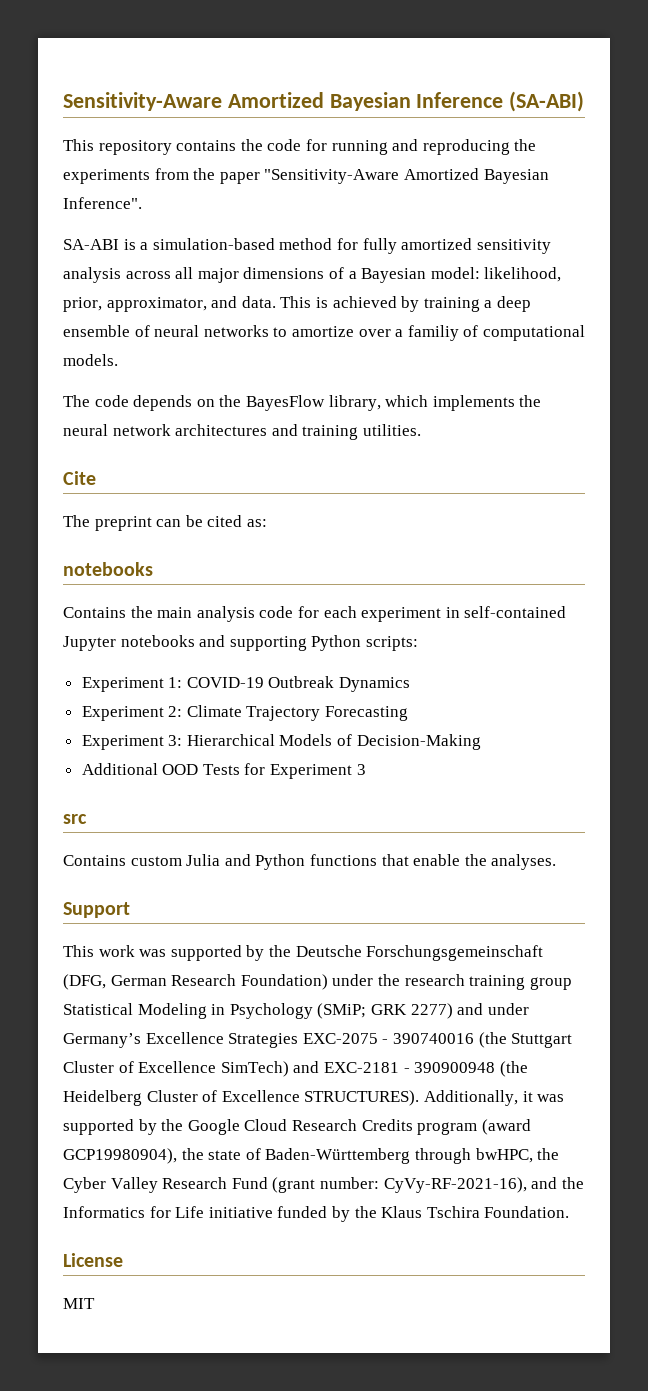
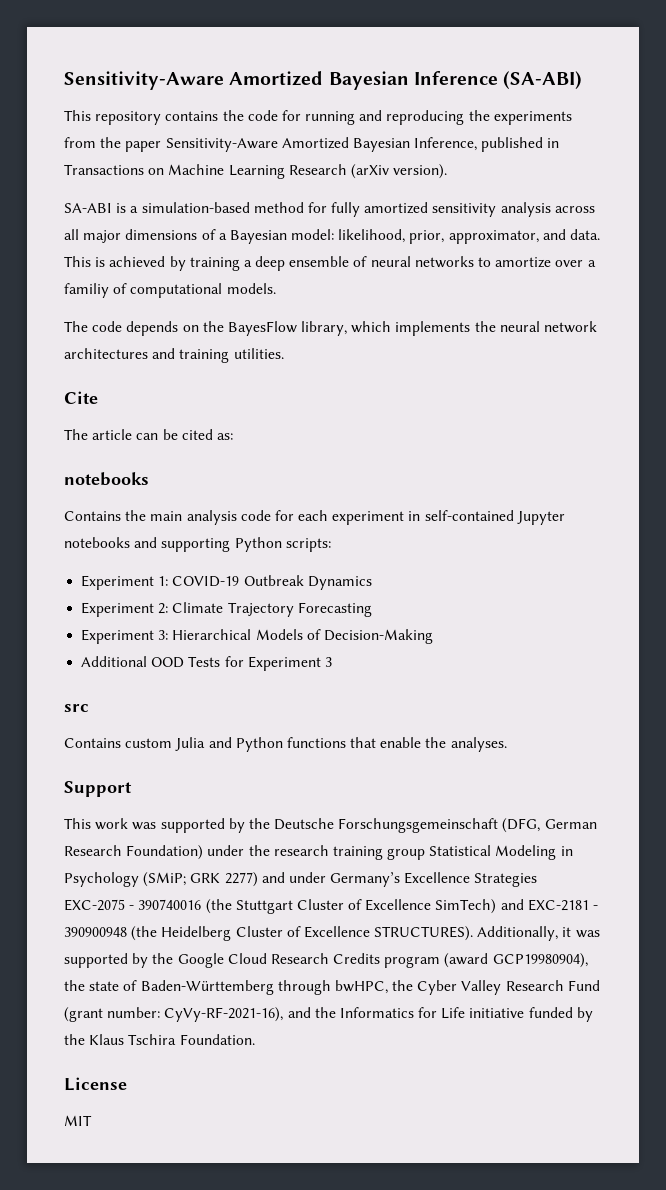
- This repository contains the code for running and reproducing the experiments from the paper "Sensitivity-Aware Amortized Bayesian Inference".
+ This repository contains the code for running and reproducing the experiments from the paper Sensitivity-Aware Amortized Bayesian Inference, published in Transactions on Machine Learning Research (arXiv version).
- The preprint can be cited as:
+ The article can be cited as:

